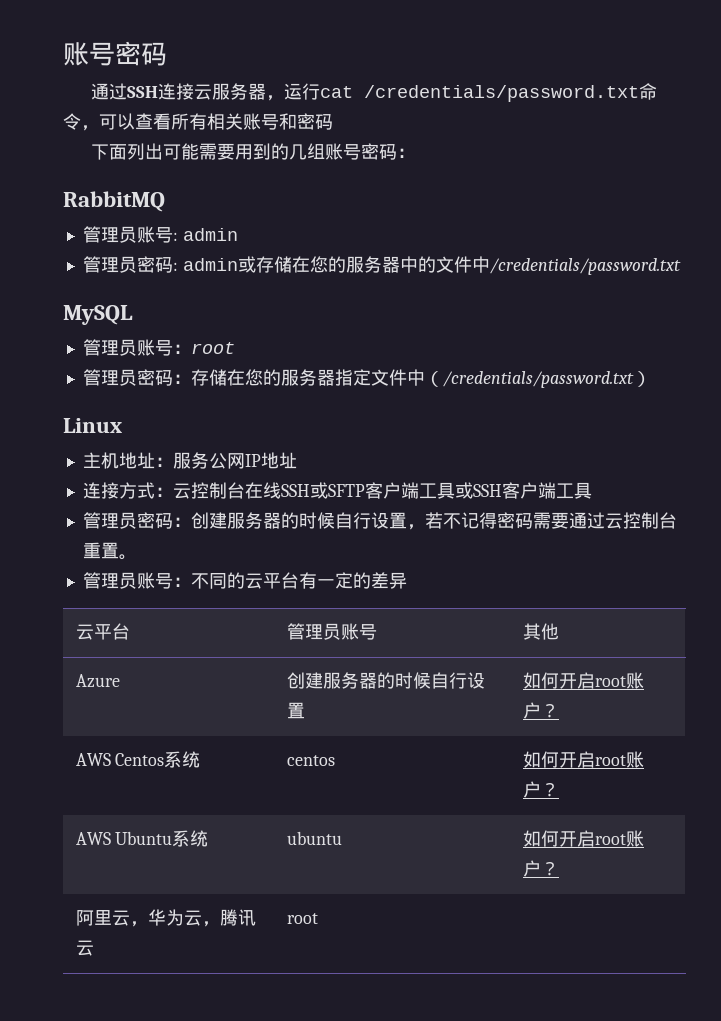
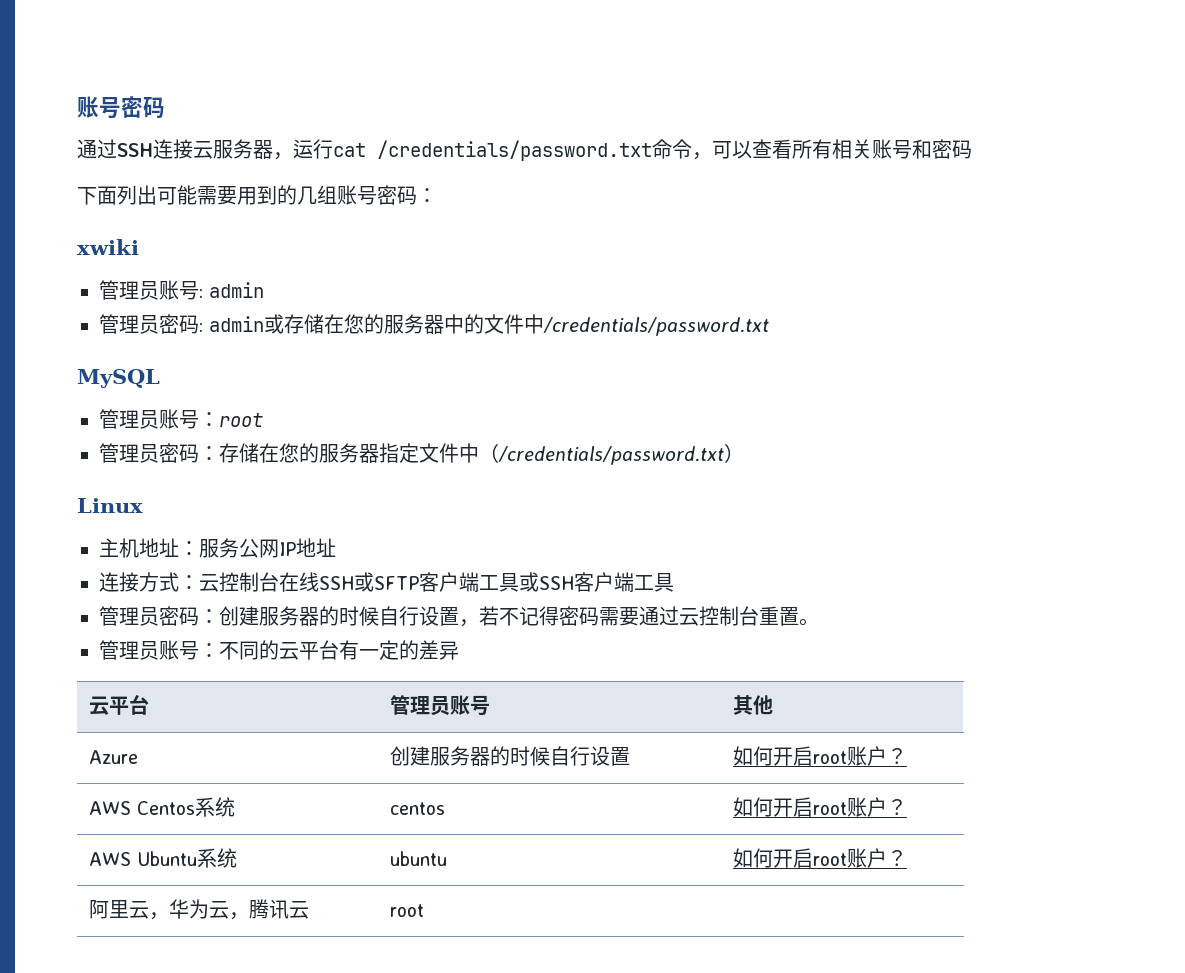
- RabbitMQ
+ xwiki

